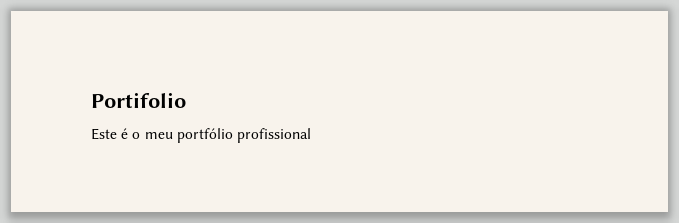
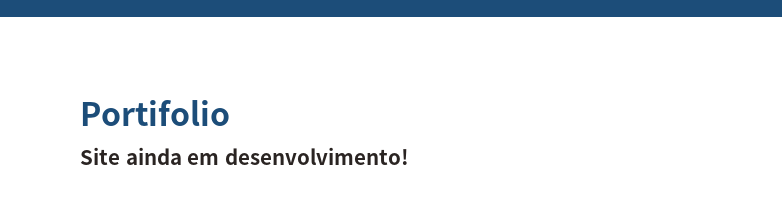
- Este é o meu portfólio profissional
+ Site ainda em desenvolvimento!

